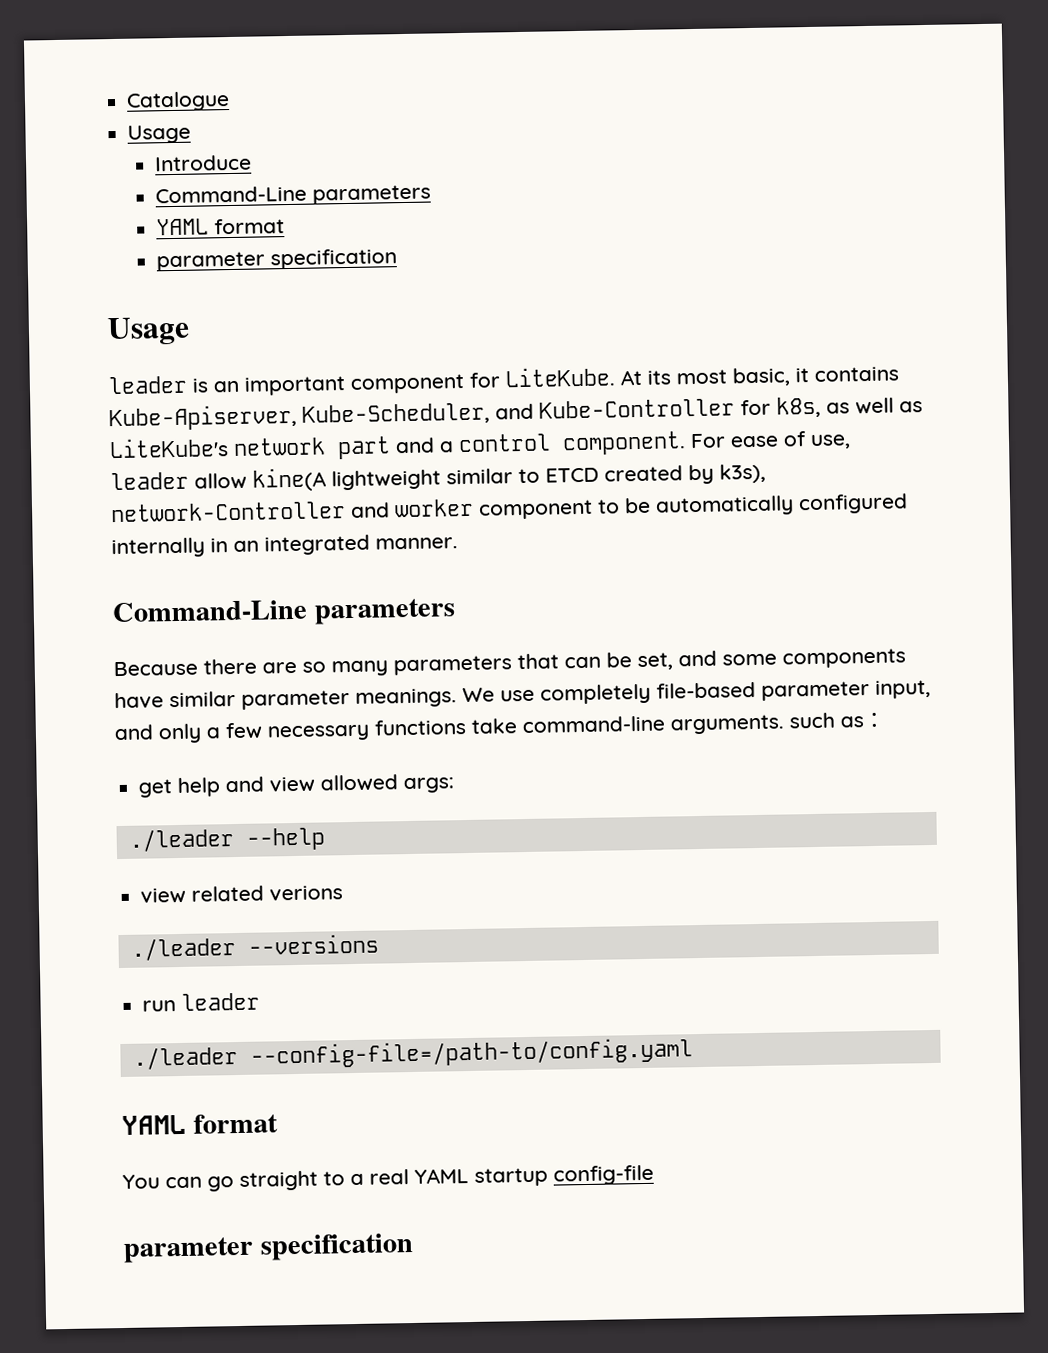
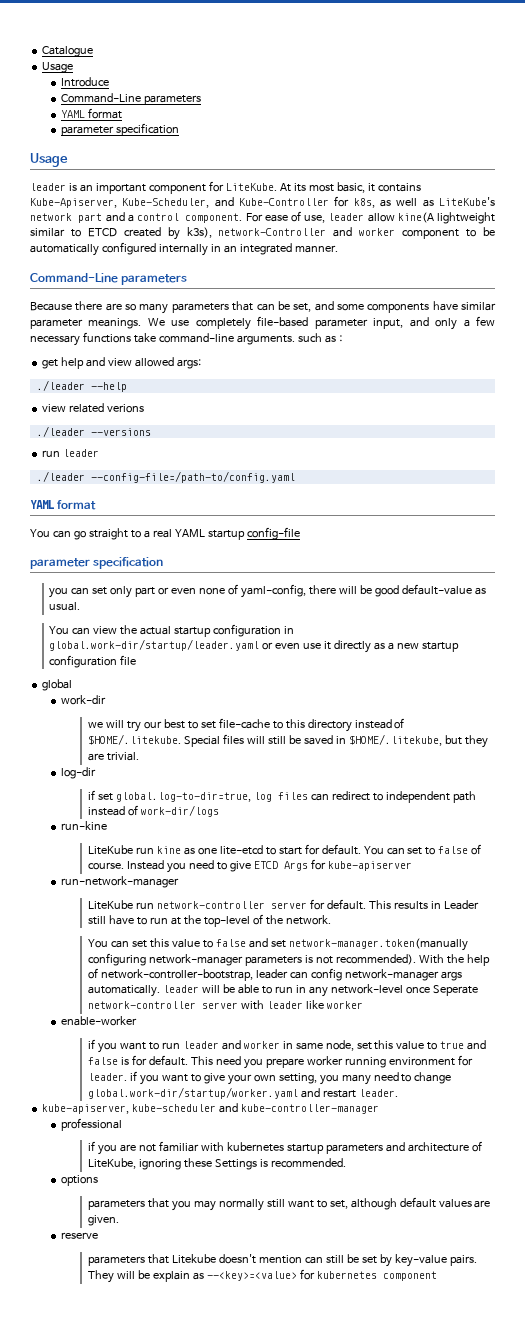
+ you can set only part or even none of yaml-config, there will be good default-value as usual.
+ You can view the actual startup configuration in global.work-dir/startup/leader.yaml or even use it directly as a new startup configuration file
+ global
+ work-dir
+ we will try our best to set file-cache to this directory instead of $HOME/.litekube. Special files will still be saved in $HOME/.litekube, but they are trivial.
+ log-dir
+ if set global.log-to-dir=true, log files can redirect to independent path instead of work-dir/logs
+ run-kine
+ LiteKube run kine as one lite-etcd to start for default. You can set to false of course. Instead you need to give ETCD Args for kube-apiserver
+ run-network-manager
+ LiteKube run network-controller server for default. This results in Leader still have to run at the top-level of the network.
+ You can set this value to false and set network-manager.token(manually configuring network-manager parameters is not recommended). With the help of network-controller-bootstrap, leader can config network-manager args automatically. leader will be able to run in any network-level once Seperate network-controller server with leader like worker
+ enable-worker
+ if you want to run leader and worker in same node, set this value to true and false is for default. This need you prepare worker running environment for leader. if you want to give your own setting, you many need to change global.work-dir/startup/worker.yaml and restart leader.
+ kube-apiserver, kube-scheduler and kube-controller-manager
+ professional
+ if you are not familiar with kubernetes startup parameters and architecture of LiteKube, ignoring these Settings is recommended.
+ options
+ parameters that you may normally still want to set, although default values are given.
+ reserve
+ parameters that Litekube doesn't mention can still be set by key-value pairs. They will be explain as --<key>=<value> for kubernetes component

